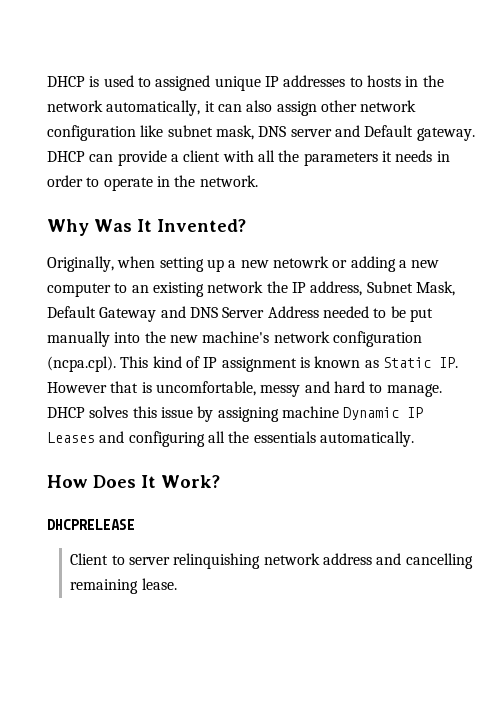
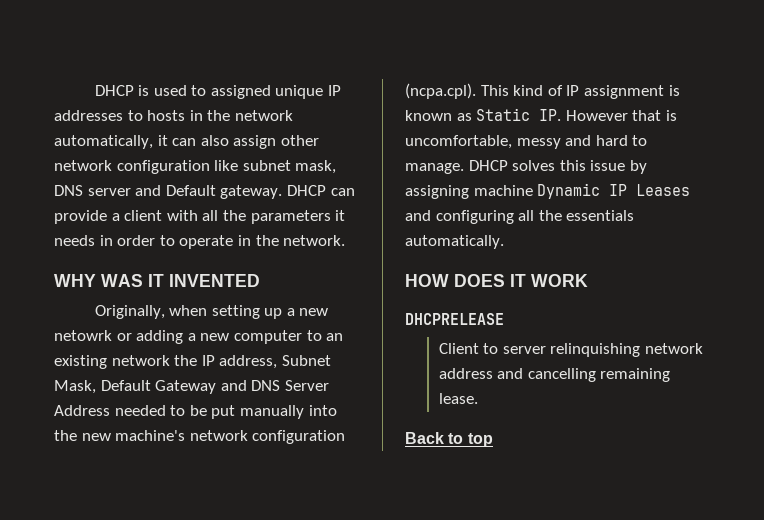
- Why Was It Invented?
+ WHY WAS IT INVENTED
- How Does It Work?
+ HOW DOES IT WORK
+ Back to top

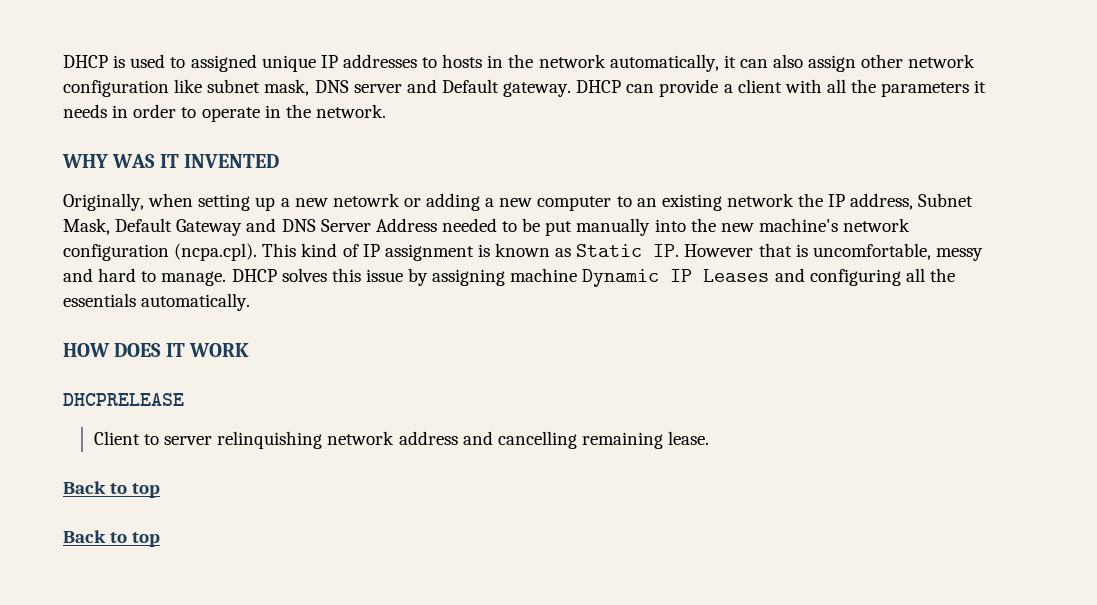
  Client to server relinquishing network address and cancelling remaining lease.
+ Back to top

